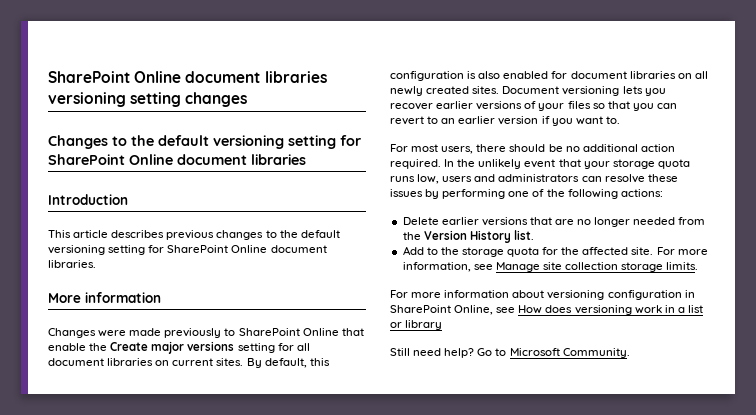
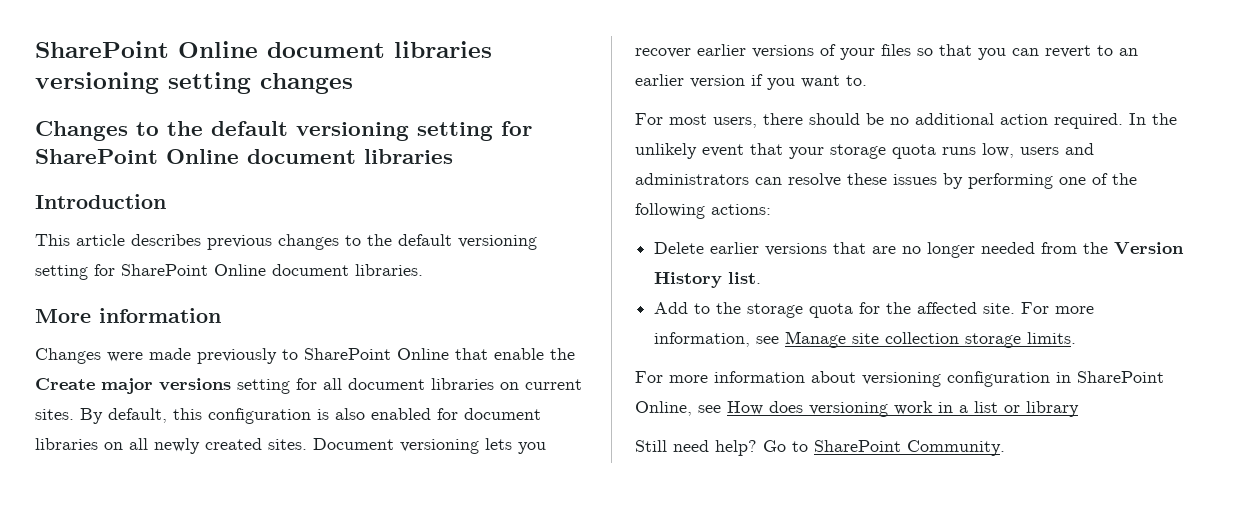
- Go to Microsoft Community.
+ Go to SharePoint Community.

